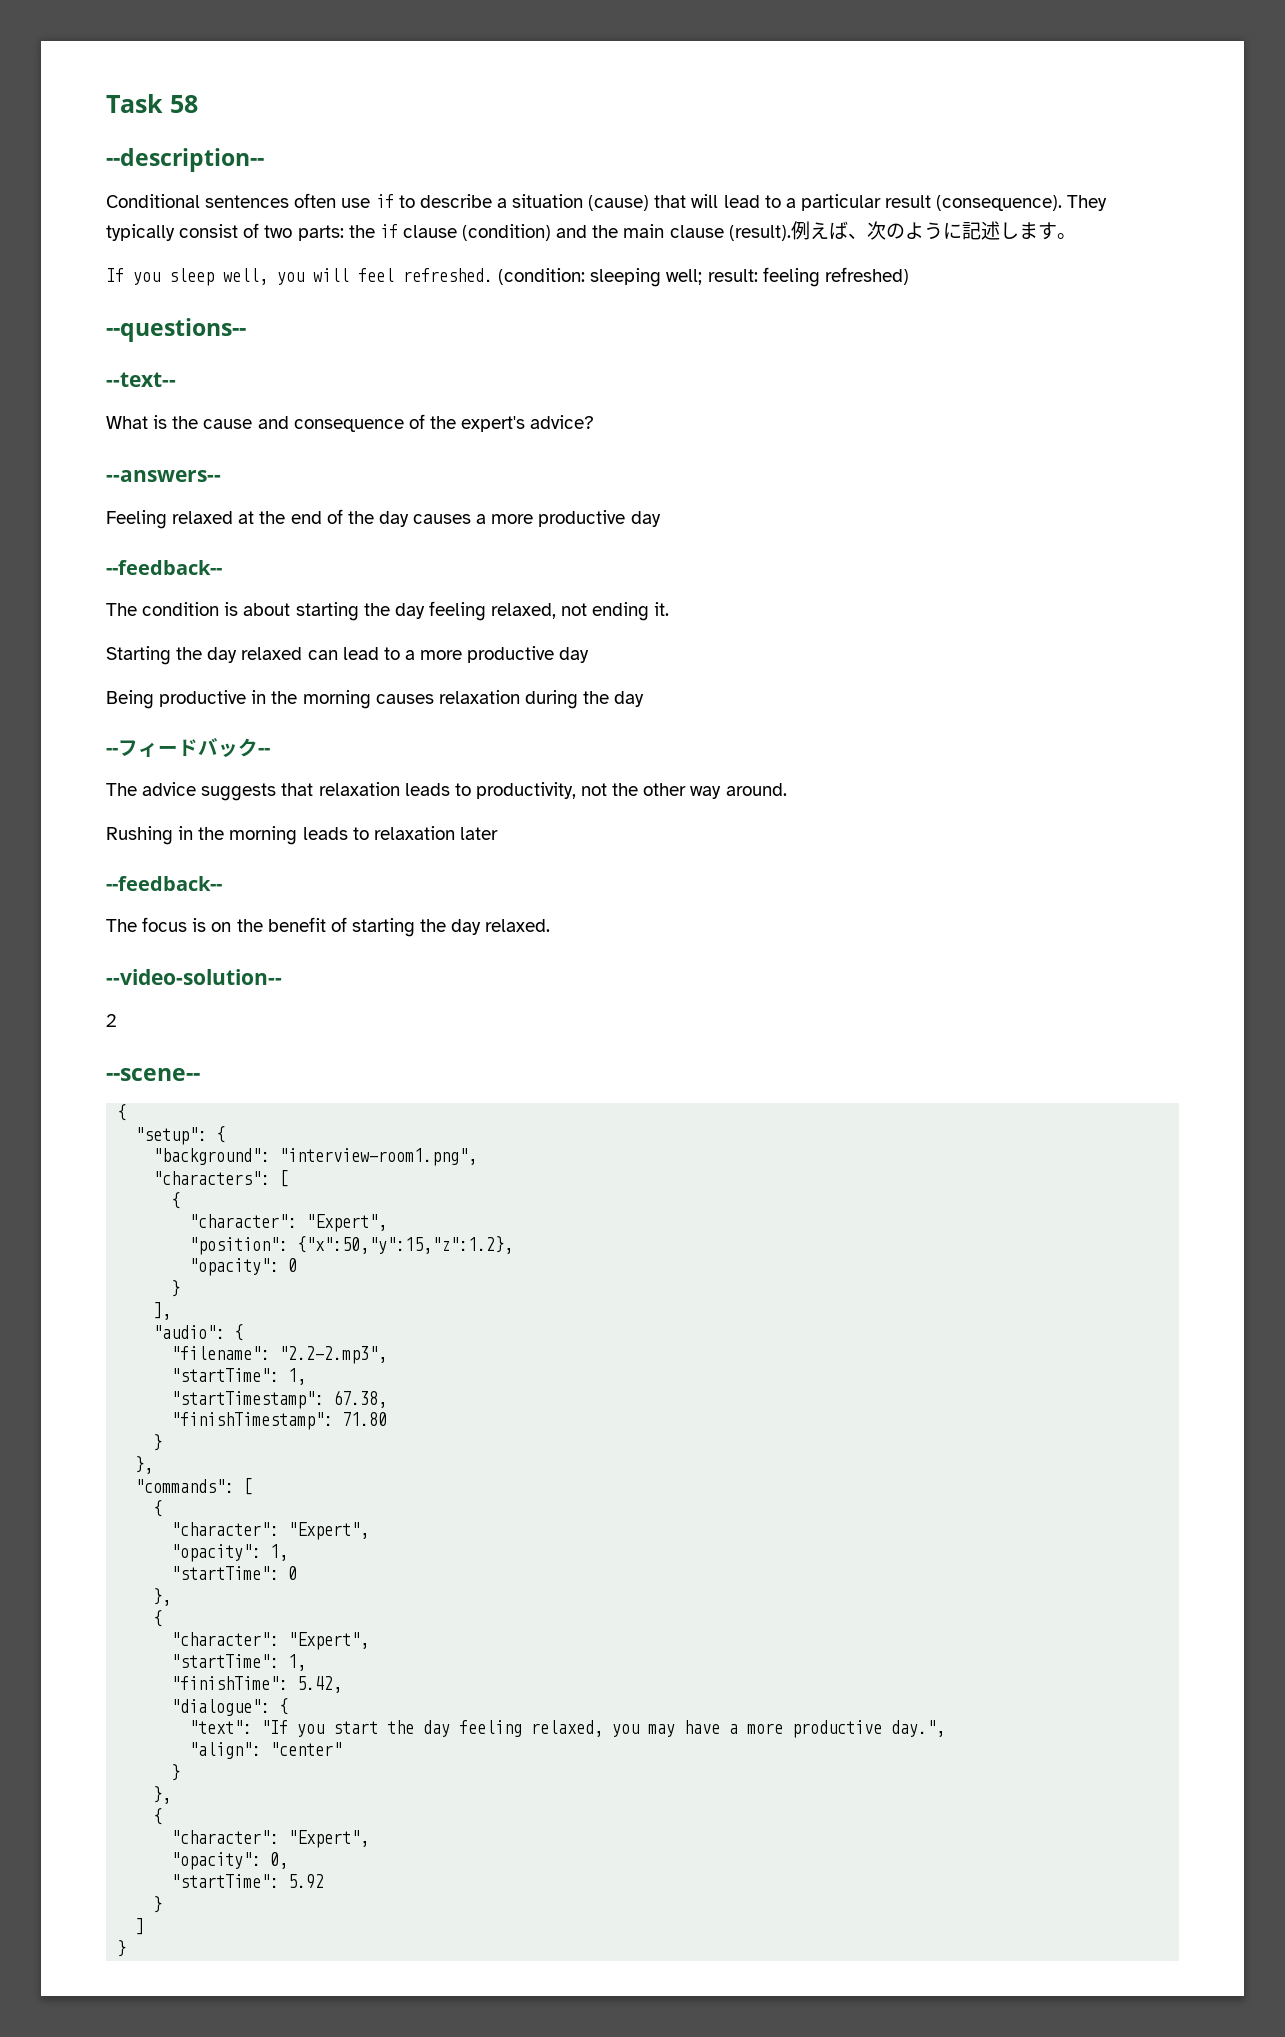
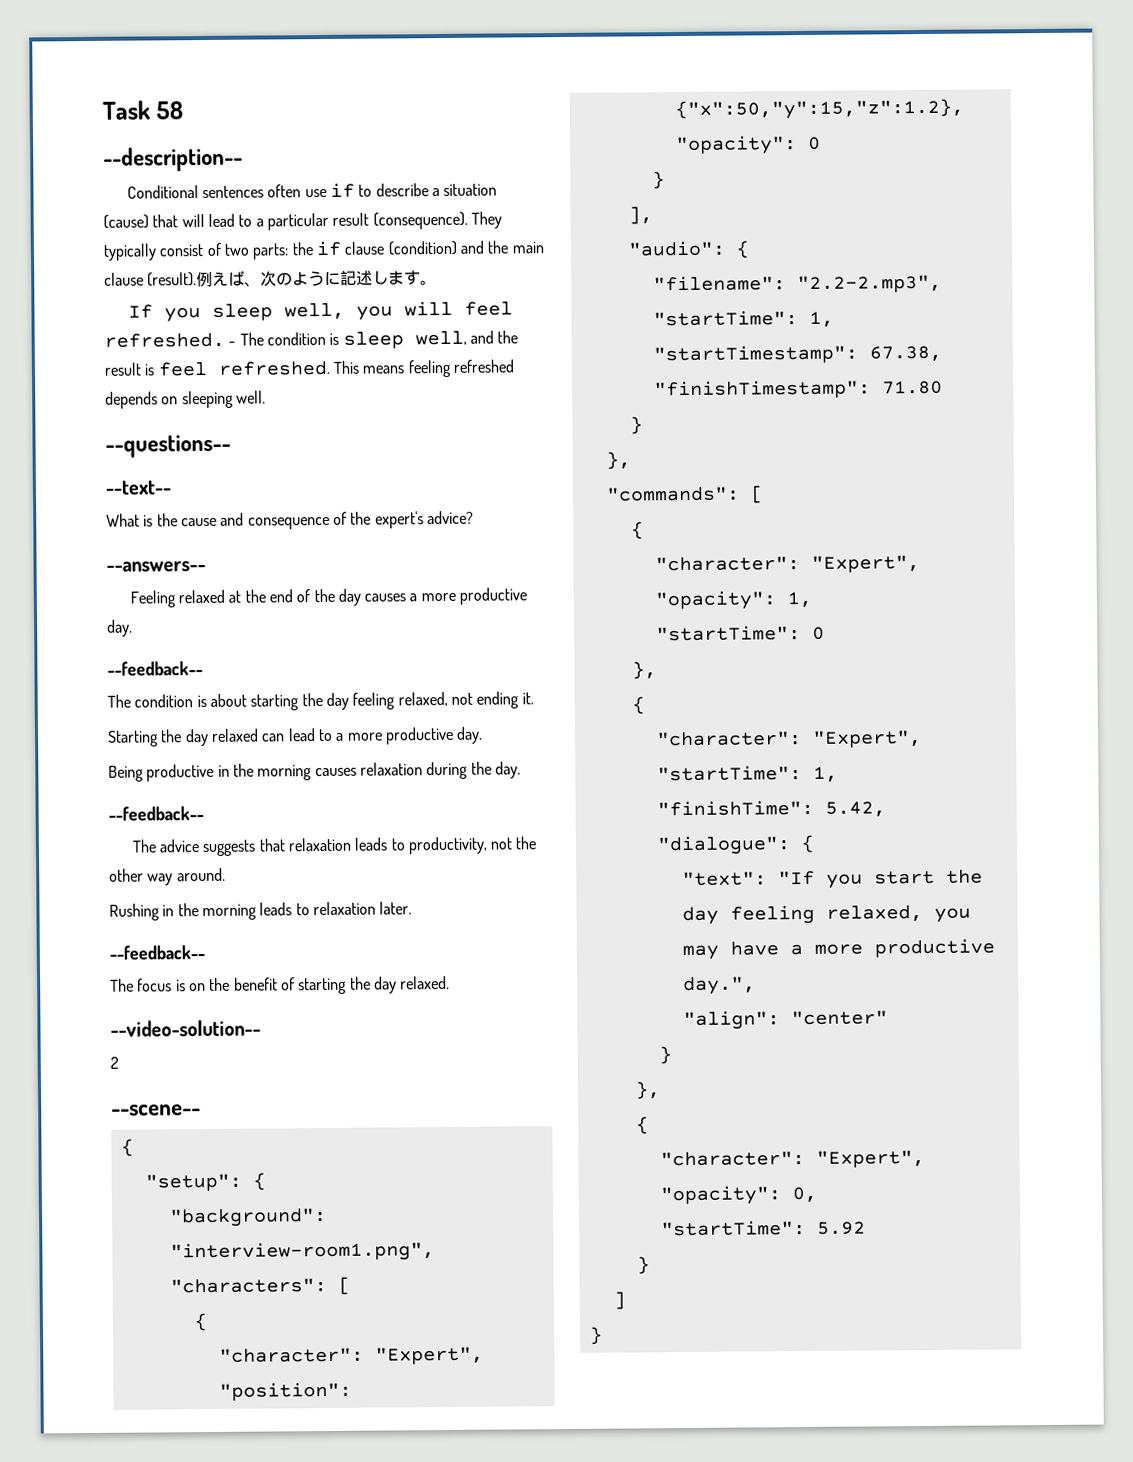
- (condition: sleeping well; result: feeling refreshed)
+ - The condition is sleep well, and the result is feel refreshed. This means feeling refreshed depends on sleeping well.
- Feeling relaxed at the end of the day causes a more productive day
+ Feeling relaxed at the end of the day causes a more productive day.
- Starting the day relaxed can lead to a more productive day
+ Starting the day relaxed can lead to a more productive day.
- Being productive in the morning causes relaxation during the day
- --フィードバック--
+ Being productive in the morning causes relaxation during the day.
+ --feedback--
- Rushing in the morning leads to relaxation later
+ Rushing in the morning leads to relaxation later.

